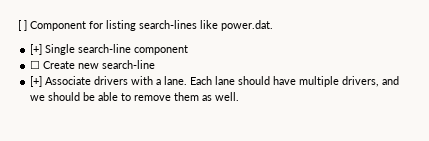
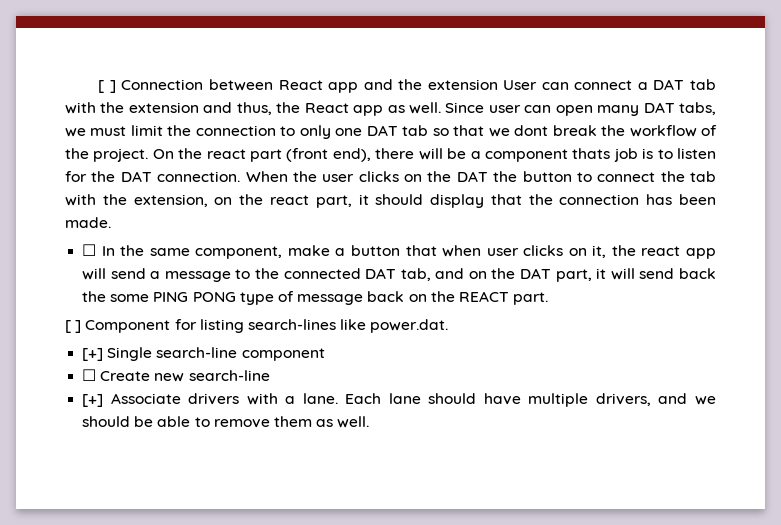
+ [ ] Connection between React app and the extension User can connect a DAT tab with the extension and thus, the React app as well. Since user can open many DAT tabs, we must limit the connection to only one DAT tab so that we dont break the workflow of the project. On the react part (front end), there will be a component thats job is to listen for the DAT connection. When the user clicks on the DAT the button to connect the tab with the extension, on the react part, it should display that the connection has been made.
+ ☐ In the same component, make a button that when user clicks on it, the react app will send a message to the connected DAT tab, and on the DAT part, it will send back the some PING PONG type of message back on the REACT part.

